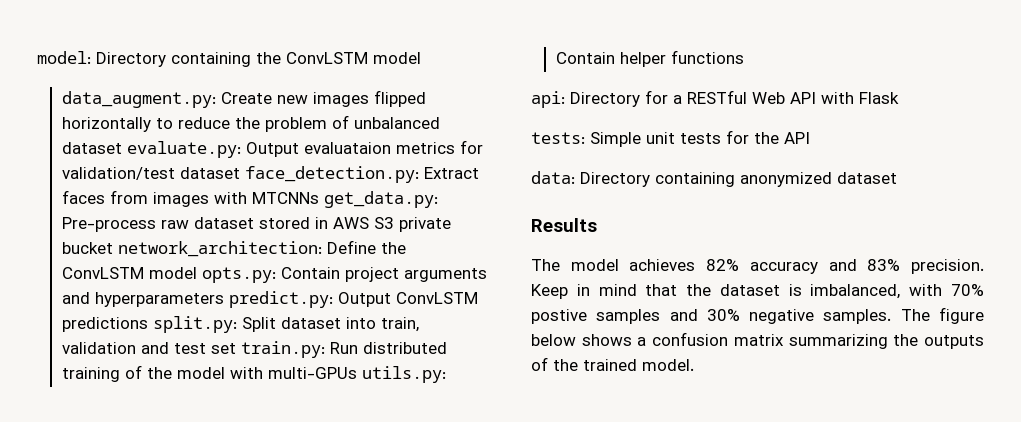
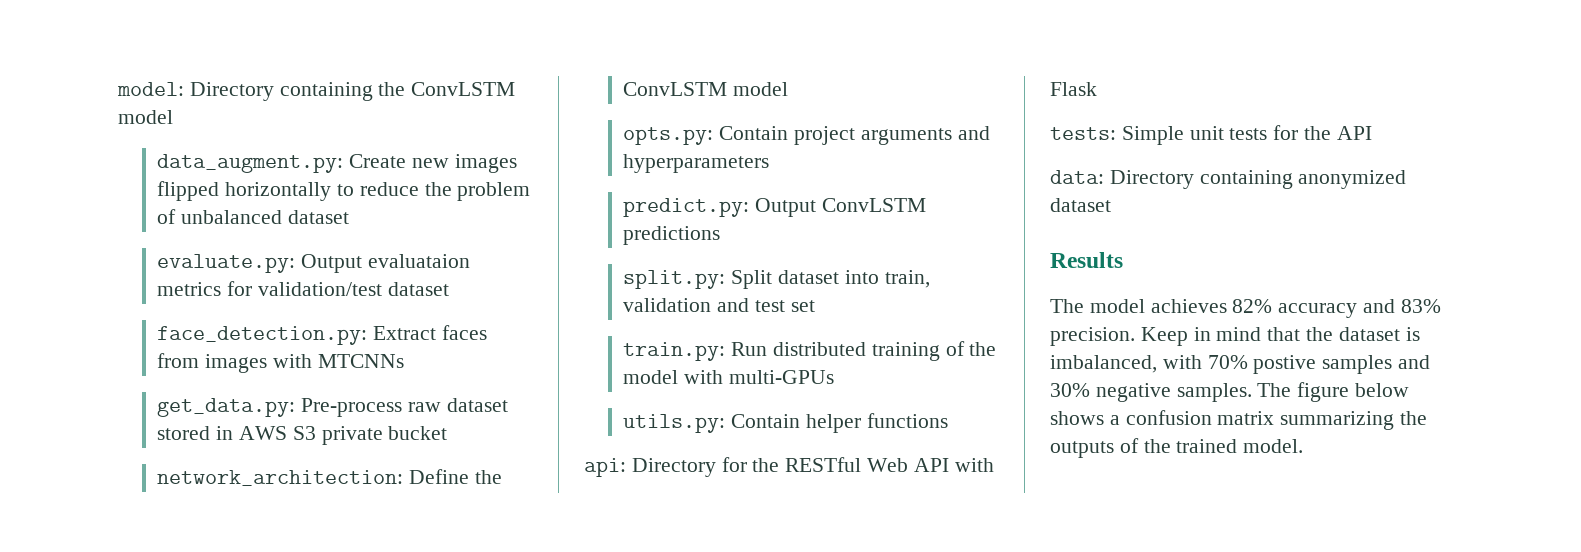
- Create new images flipped horizontally to reduce the problem of unbalanced dataset evaluate.py:
+ Create new images flipped horizontally to reduce the problem of unbalanced dataset
+ evaluate.py:
- Output evaluataion metrics for validation/test dataset face_detection.py:
+ Output evaluataion metrics for validation/test dataset
+ face_detection.py:
- Extract faces from images with MTCNNs get_data.py:
+ Extract faces from images with MTCNNs
+ get_data.py:
- Pre-process raw dataset stored in AWS S3 private bucket network_architection:
+ Pre-process raw dataset stored in AWS S3 private bucket
+ network_architection:
- Define the ConvLSTM model opts.py:
+ Define the ConvLSTM model
+ opts.py:
- Contain project arguments and hyperparameters predict.py:
+ Contain project arguments and hyperparameters
+ predict.py:
- Output ConvLSTM predictions split.py:
+ Output ConvLSTM predictions
+ split.py:
- Split dataset into train, validation and test set train.py:
+ Split dataset into train, validation and test set
+ train.py:
- Run distributed training of the model with multi-GPUs utils.py:
+ Run distributed training of the model with multi-GPUs
+ utils.py:
- api: Directory for a RESTful Web API with Flask
+ api: Directory for the RESTful Web API with Flask

